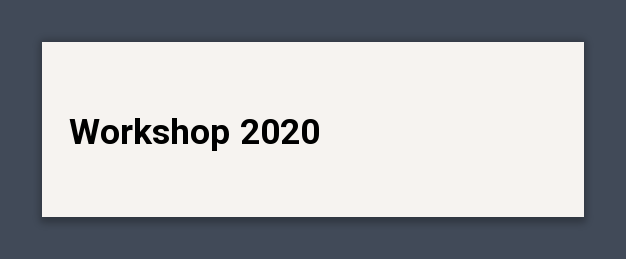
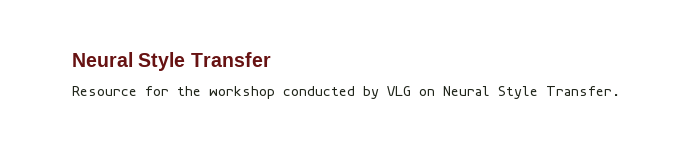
- Workshop 2020
+ Neural Style Transfer
+ Resource for the workshop conducted by VLG on Neural Style Transfer.

